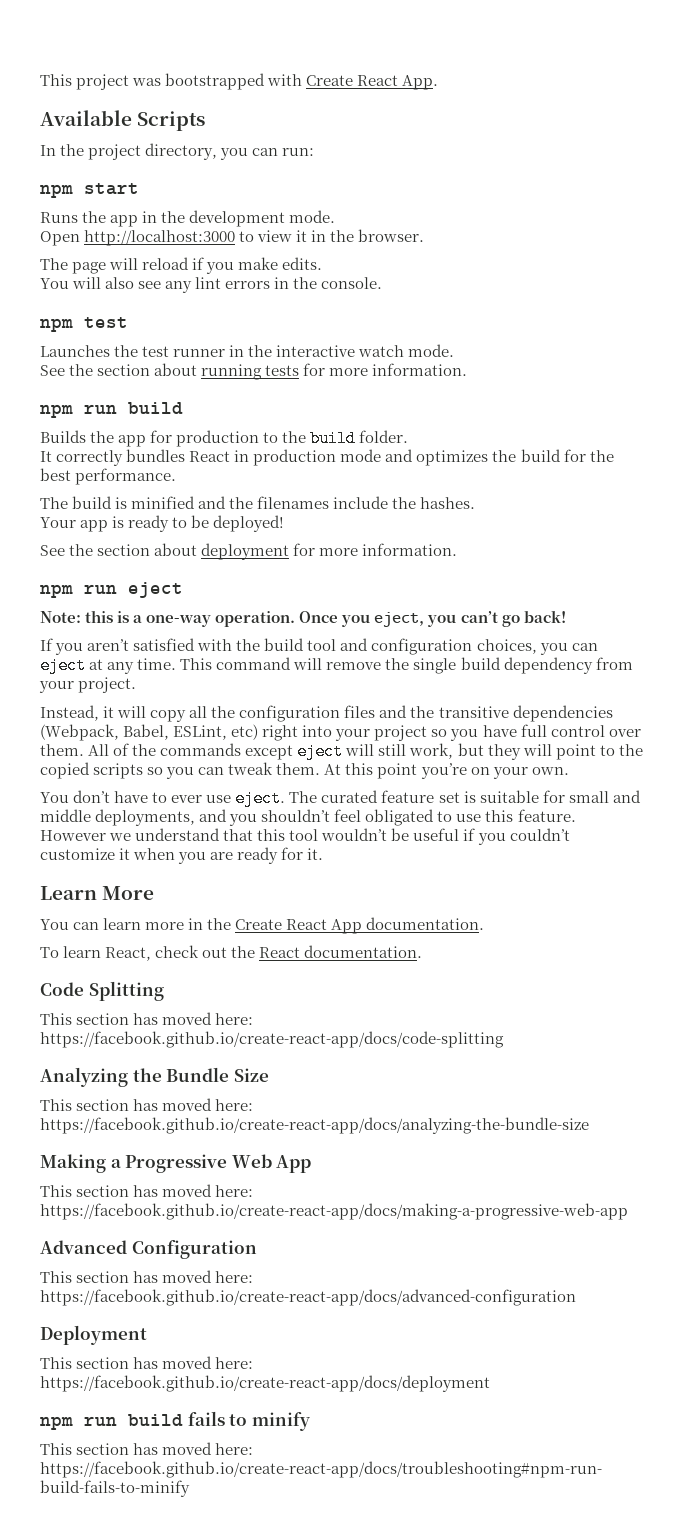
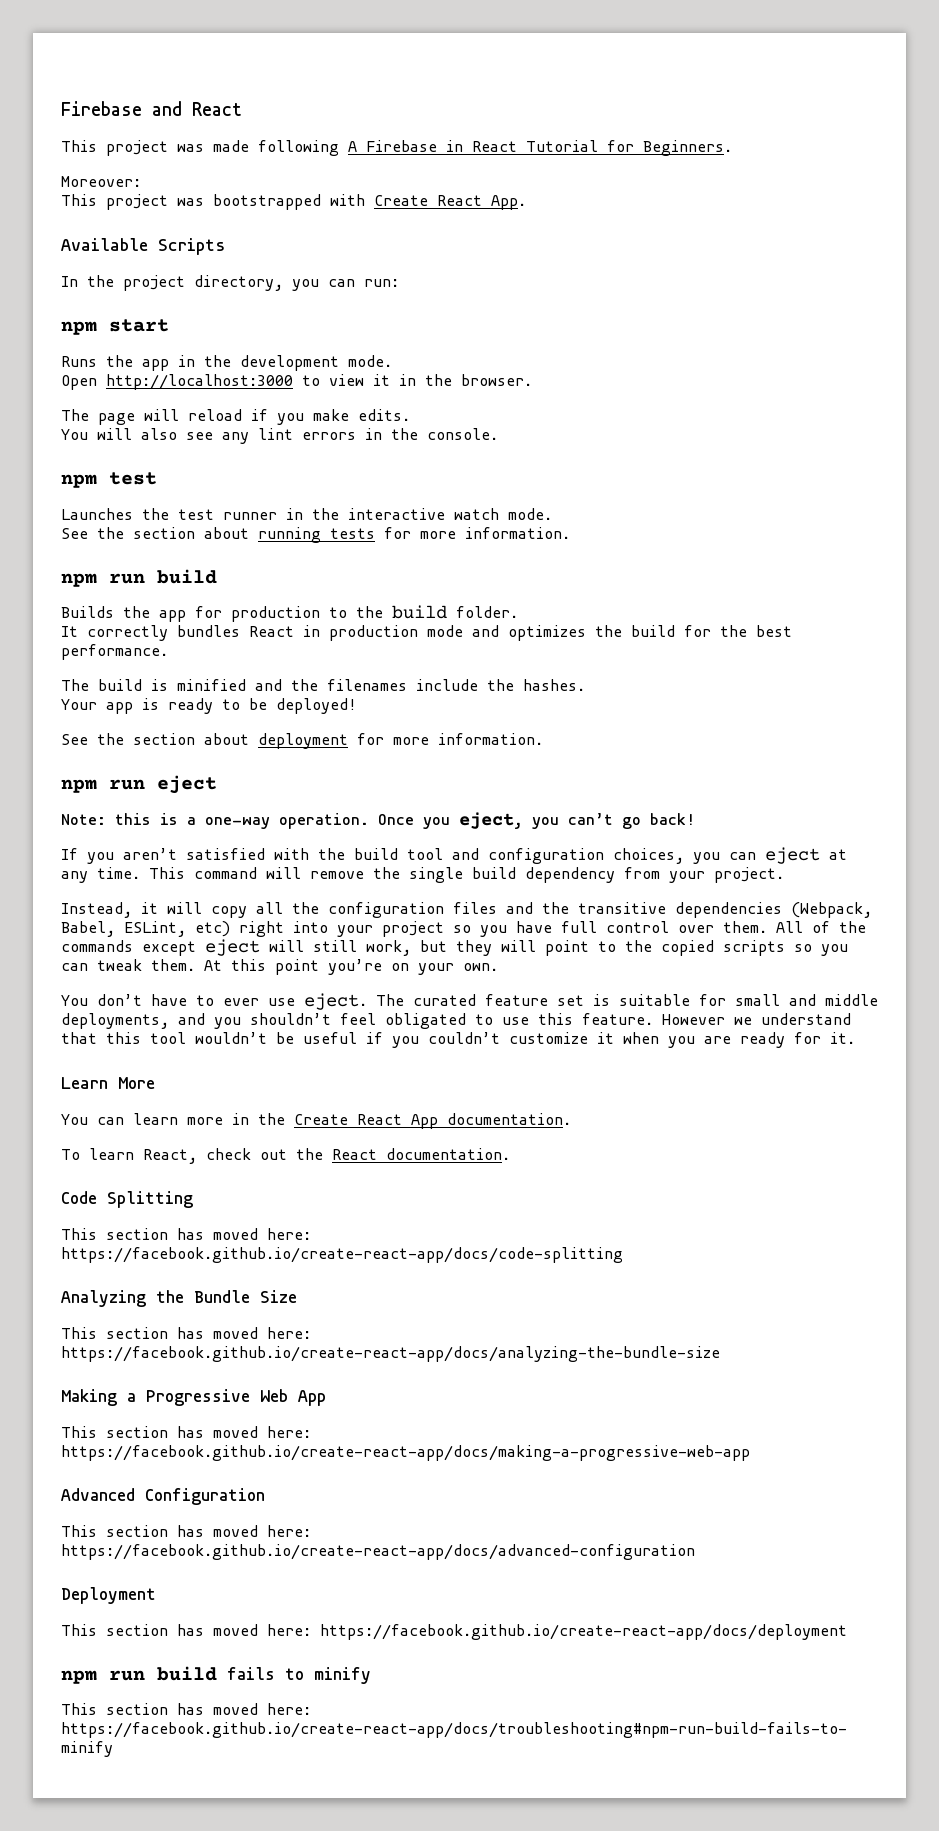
+ Firebase and React
+ This project was made following A Firebase in React Tutorial for Beginners.
+ Moreover:

